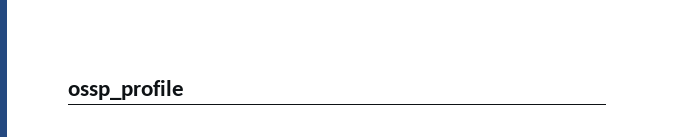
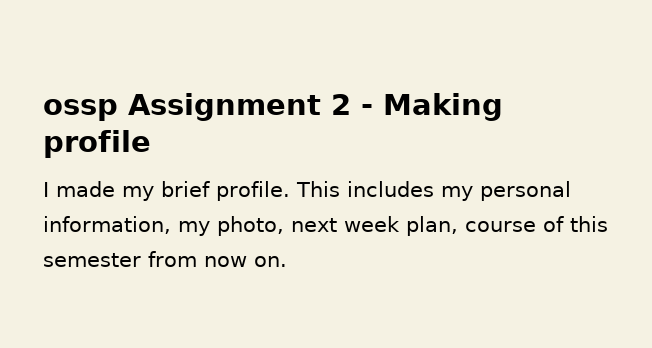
- ossp_profile
+ ossp Assignment 2 - Making profile
+ I made my brief profile. This includes my personal information, my photo, next week plan, course of this semester from now on.

